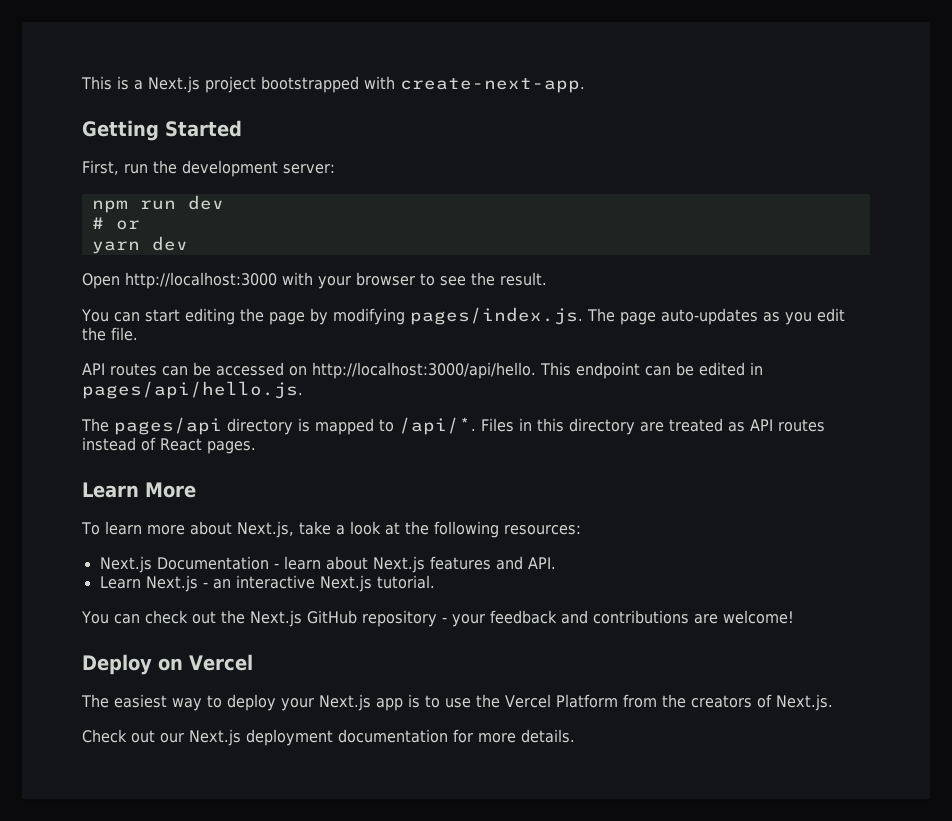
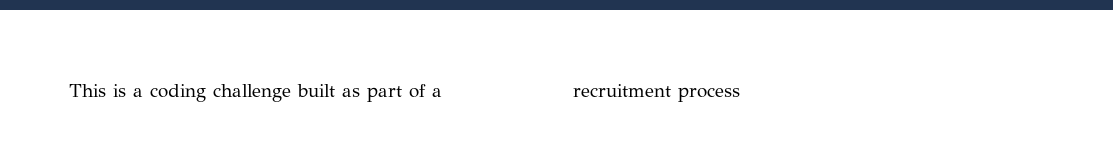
- This is a Next.js project bootstrapped with create-next-app.
- Getting Started
- First, run the development server:
- npm run dev
- # or
- yarn dev
- Open http://localhost:3000 with your browser to see the result.
- You can start editing the page by modifying pages/index.js. The page auto-updates as you edit the file.
- API routes can be accessed on http://localhost:3000/api/hello. This endpoint can be edited in pages/api/hello.js.
- The pages/api directory is mapped to /api/*. Files in this directory are treated as API routes instead of React pages.
- Learn More
- To learn more about Next.js, take a look at the following resources:
- Next.js Documentation - learn about Next.js features and API.
- Learn Next.js - an interactive Next.js tutorial.
- You can check out the Next.js GitHub repository - your feedback and contributions are welcome!
- Deploy on Vercel
- The easiest way to deploy your Next.js app is to use the Vercel Platform from the creators of Next.js.
- Check out our Next.js deployment documentation for more details.
+ This is a coding challenge built as part of a recruitment process

